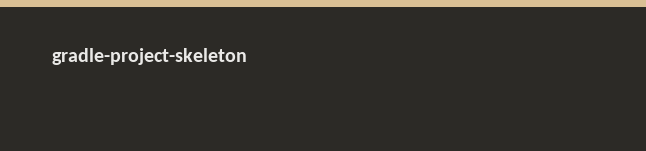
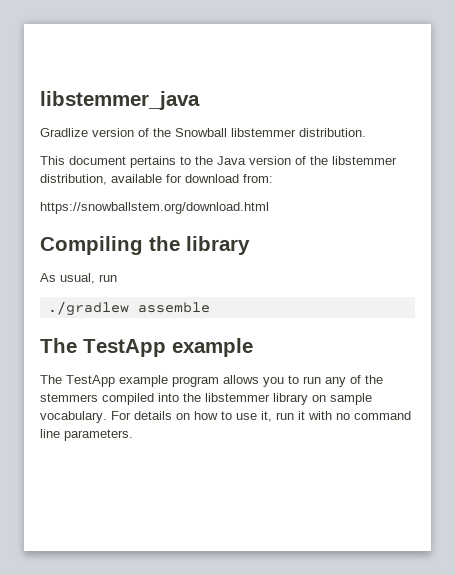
- gradle-project-skeleton
+ libstemmer_java
+ Gradlize version of the Snowball libstemmer distribution.
+ This document pertains to the Java version of the libstemmer distribution, available for download from:
+ https://snowballstem.org/download.html
+ Compiling the library
+ As usual, run
+ ./gradlew assemble
+ The TestApp example
+ The TestApp example program allows you to run any of the stemmers compiled into the libstemmer library on sample vocabulary. For details on how to use it, run it with no command line parameters.

